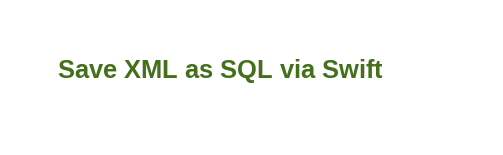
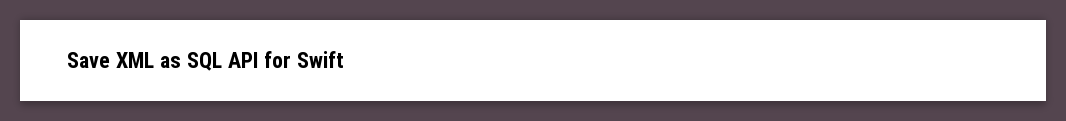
- Save XML as SQL via Swift
+ Save XML as SQL API for Swift

